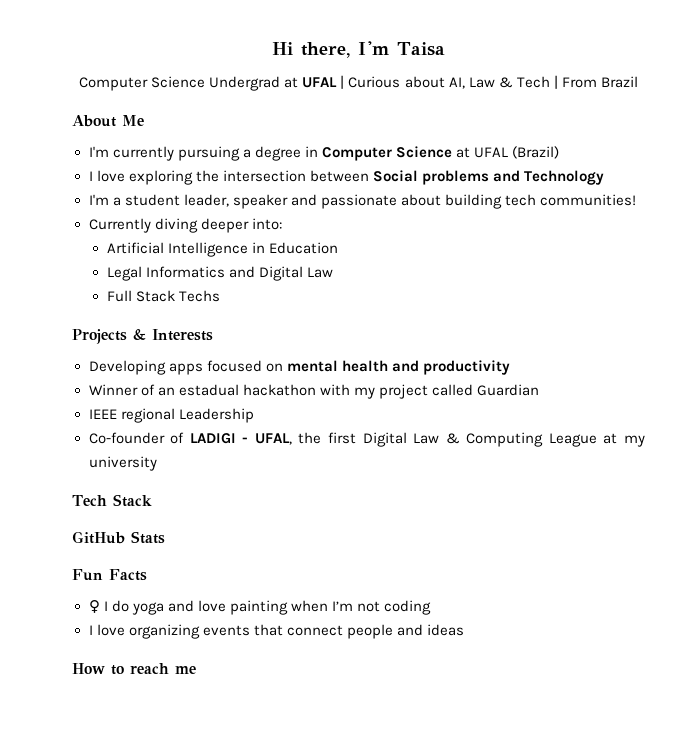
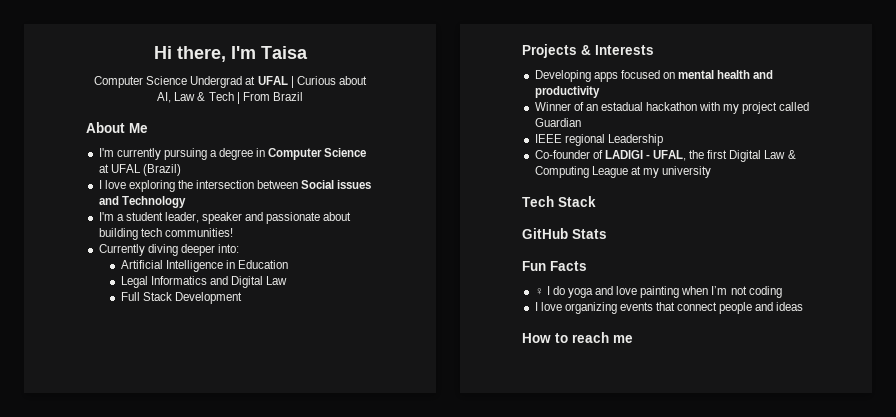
- I love exploring the intersection between Social problems and Technology
+ I love exploring the intersection between Social issues and Technology
- Full Stack Techs
+ Full Stack Development

